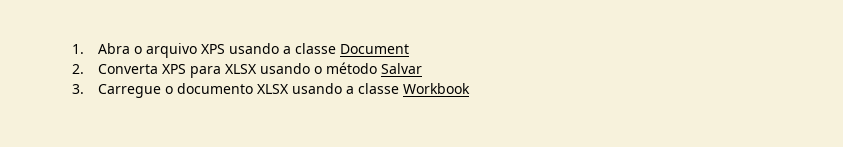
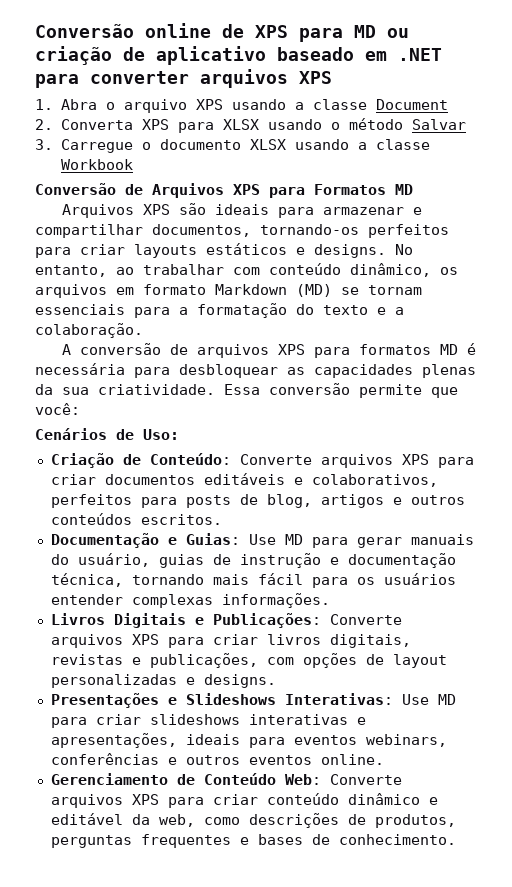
+ Conversão online de XPS para MD ou criação de aplicativo baseado em .NET para converter arquivos XPS
+ Conversão de Arquivos XPS para Formatos MD
+ Arquivos XPS são ideais para armazenar e compartilhar documentos, tornando-os perfeitos para criar layouts estáticos e designs. No entanto, ao trabalhar com conteúdo dinâmico, os arquivos em formato Markdown (MD) se tornam essenciais para a formatação do texto e a colaboração.
+ A conversão de arquivos XPS para formatos MD é necessária para desbloquear as capacidades plenas da sua criatividade. Essa conversão permite que você:
+ Cenários de Uso:
+ Criação de Conteúdo: Converte arquivos XPS para criar documentos editáveis e colaborativos, perfeitos para posts de blog, artigos e outros conteúdos escritos.
+ Documentação e Guias: Use MD para gerar manuais do usuário, guias de instrução e documentação técnica, tornando mais fácil para os usuários entender complexas informações.
+ Livros Digitais e Publicações: Converte arquivos XPS para criar livros digitais, revistas e publicações, com opções de layout personalizadas e designs.
+ Presentações e Slideshows Interativas: Use MD para criar slideshows interativas e apresentações, ideais para eventos webinars, conferências e outros eventos online.
+ Gerenciamento de Conteúdo Web: Converte arquivos XPS para criar conteúdo dinâmico e editável da web, como descrições de produtos, perguntas frequentes e bases de conhecimento.

